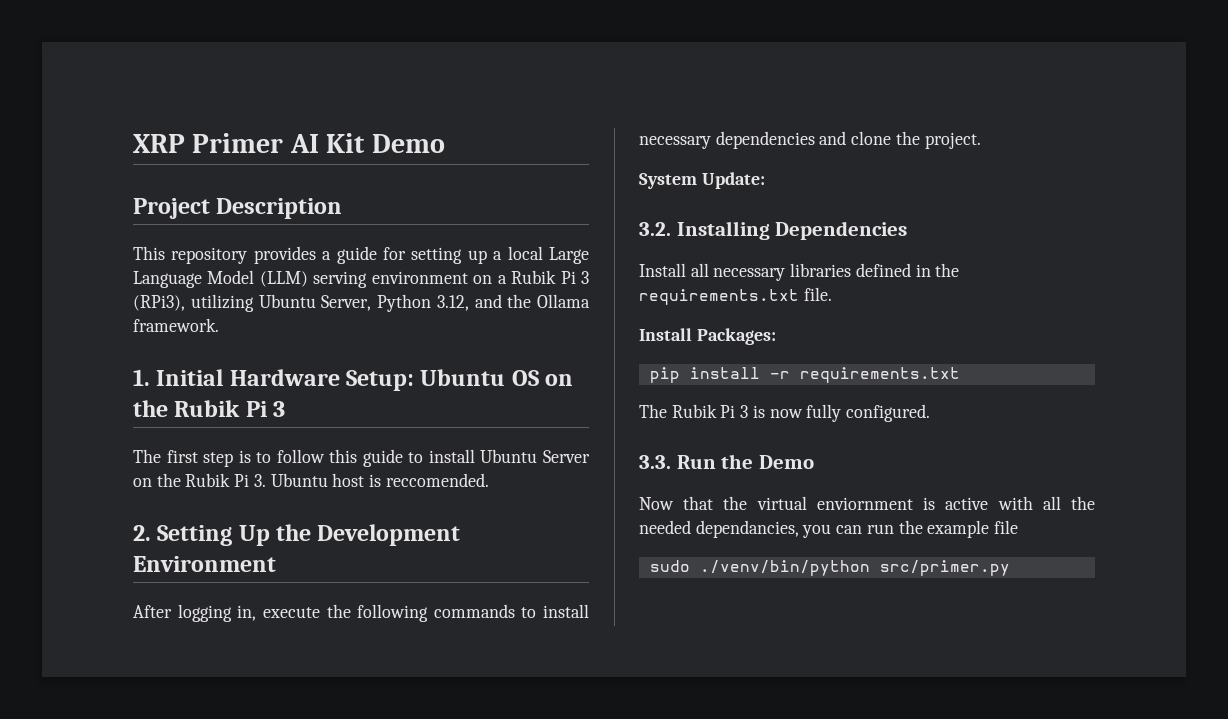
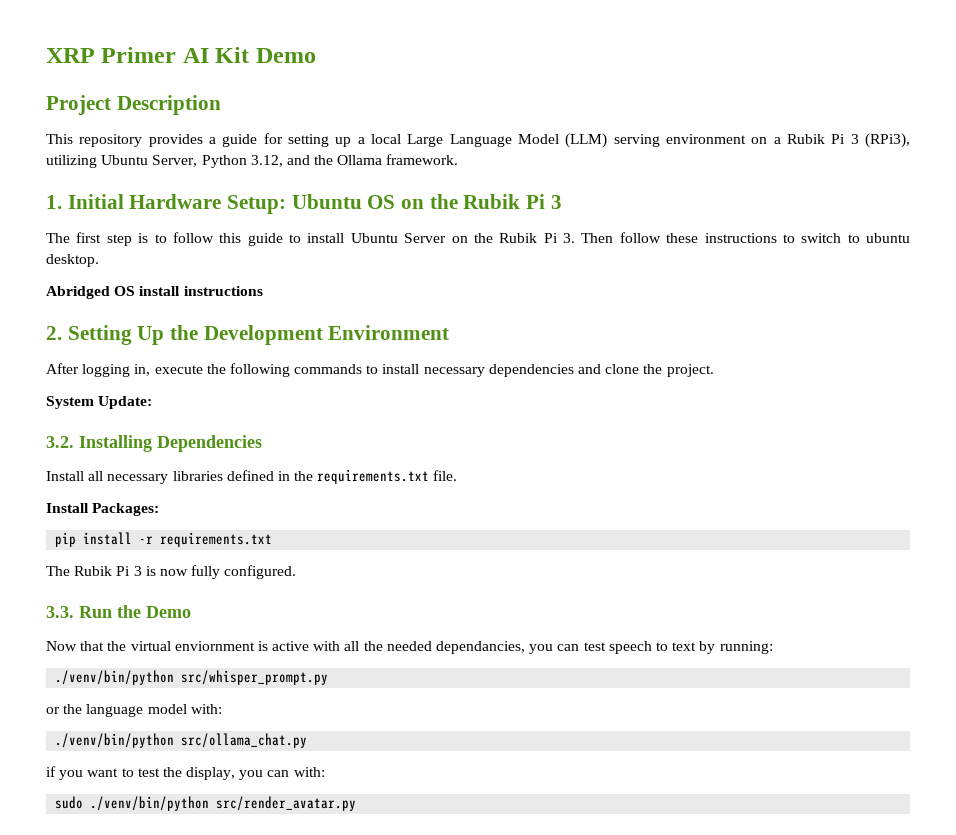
- The first step is to follow this guide to install Ubuntu Server on the Rubik Pi 3. Ubuntu host is reccomended.
+ The first step is to follow this guide to install Ubuntu Server on the Rubik Pi 3. Then follow these instructions to switch to ubuntu desktop.
+ Abridged OS install instructions
- Now that the virtual enviornment is active with all the needed dependancies, you can run the example file
+ Now that the virtual enviornment is active with all the needed dependancies, you can test speech to text by running:
+ ./venv/bin/python src/whisper_prompt.py
+ or the language model with:
+ ./venv/bin/python src/ollama_chat.py
+ if you want to test the display, you can with:
- sudo ./venv/bin/python src/primer.py
+ sudo ./venv/bin/python src/render_avatar.py

